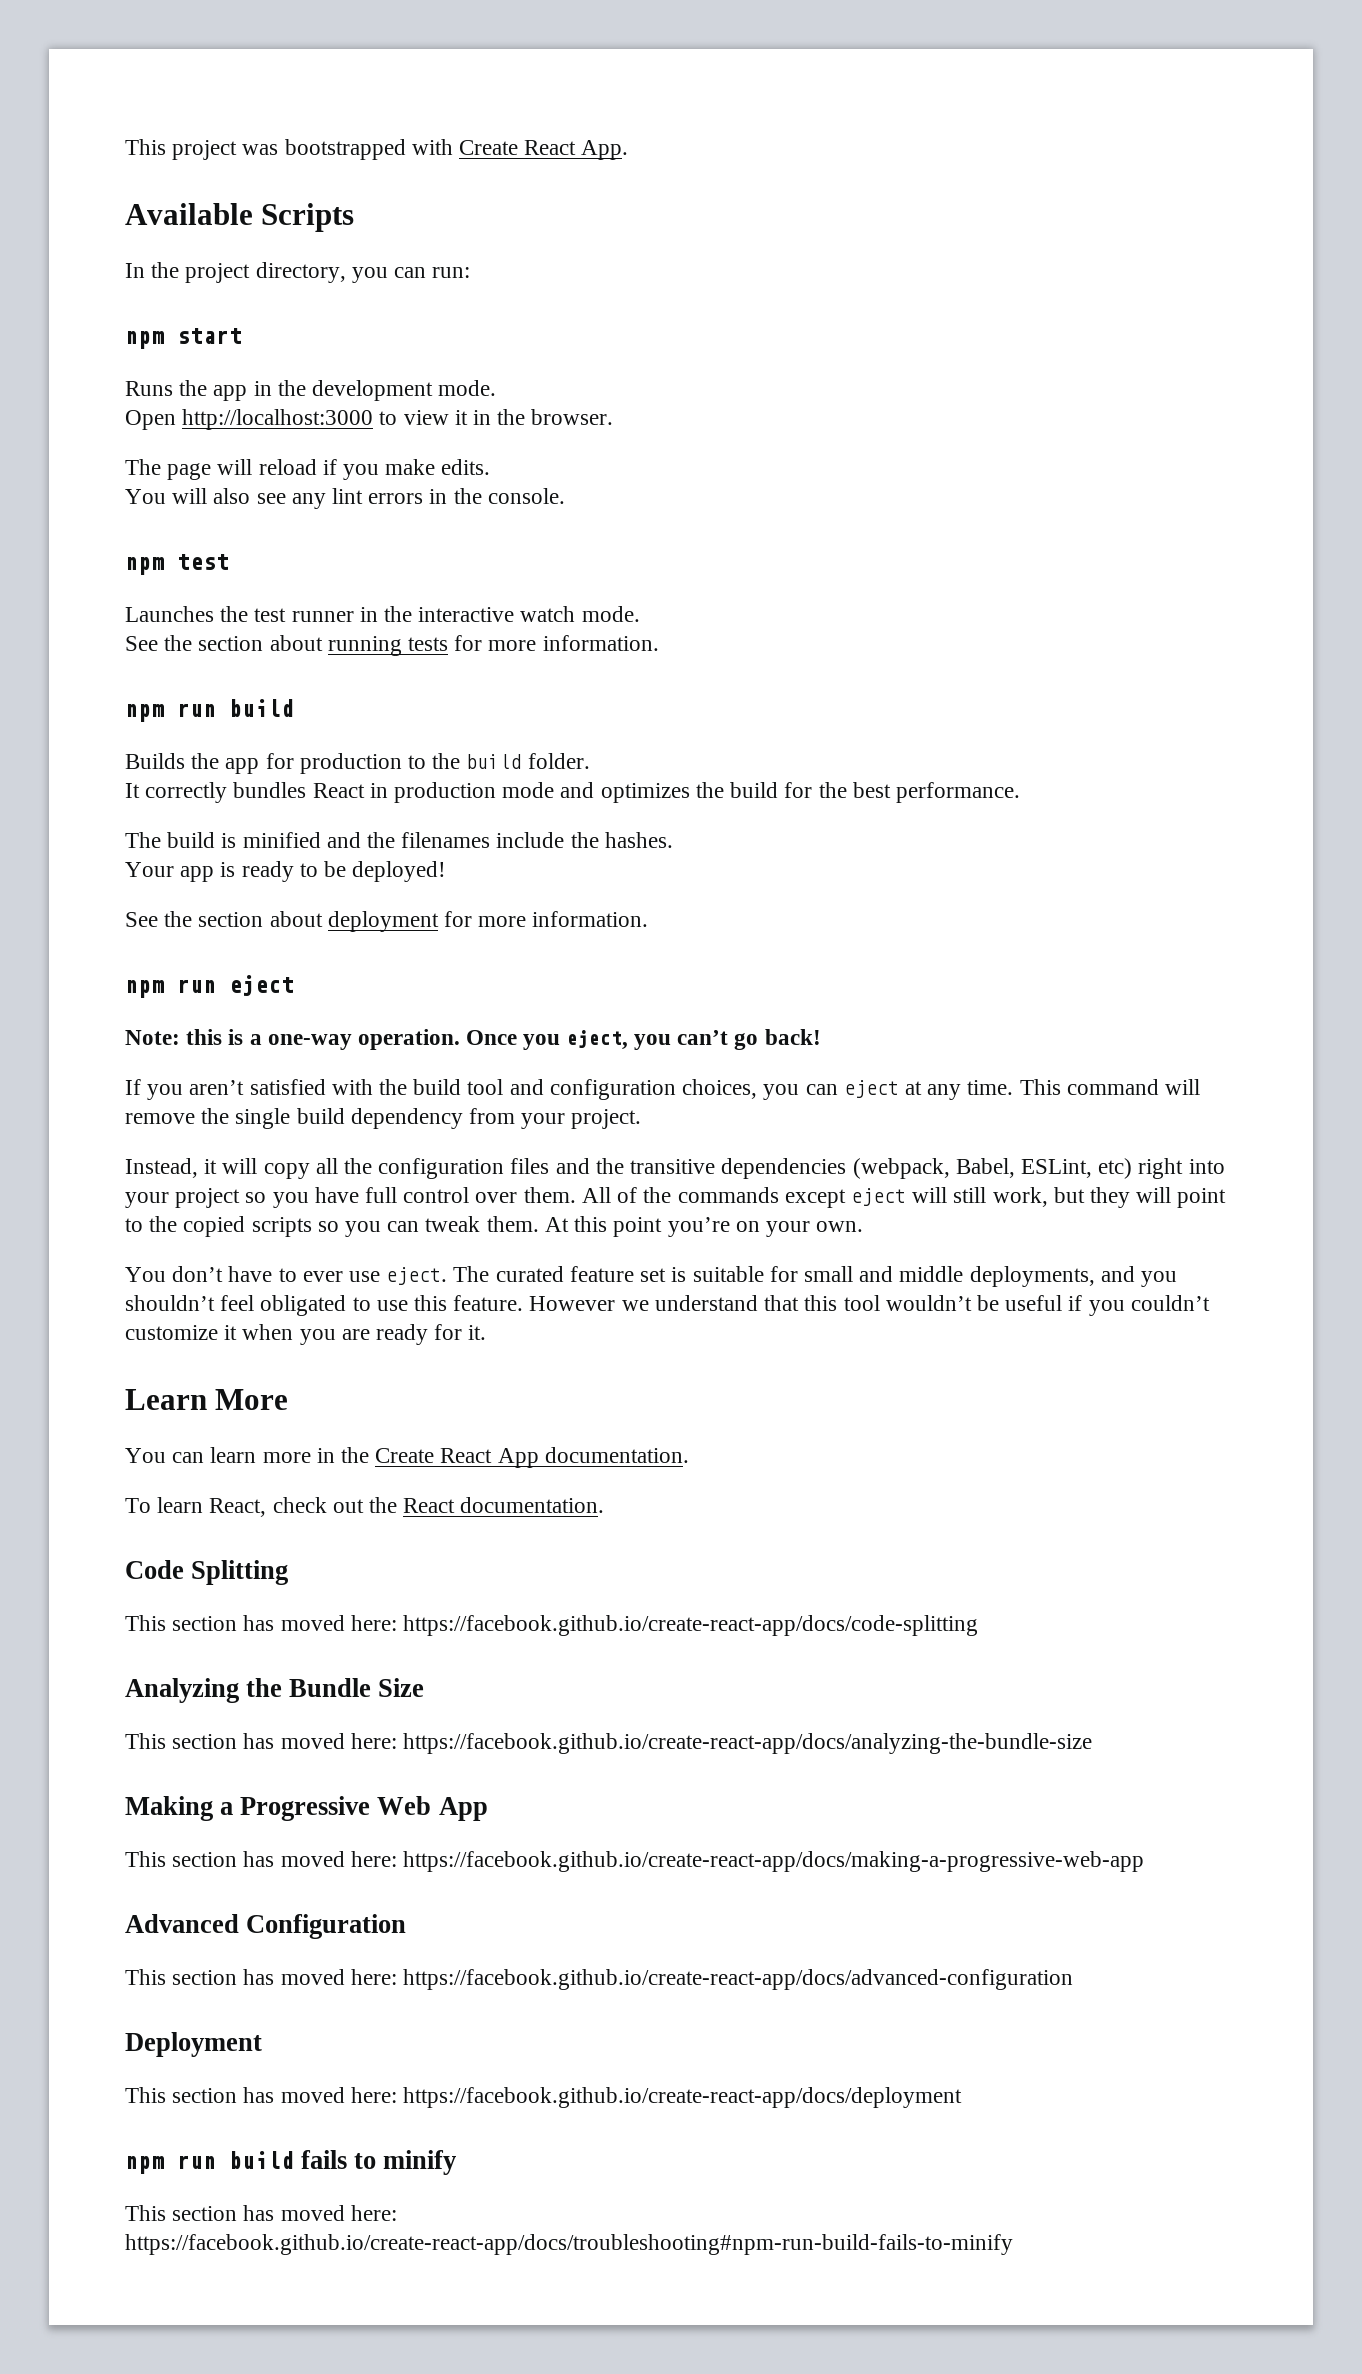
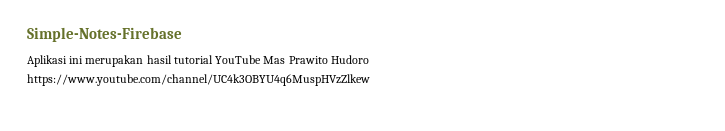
- This project was bootstrapped with Create React App.
- Available Scripts
- In the project directory, you can run:
- npm start
- Runs the app in the development mode.
- Open http://localhost:3000 to view it in the browser.
- The page will reload if you make edits.
- You will also see any lint errors in the console.
- npm test
- Launches the test runner in the interactive watch mode.
- See the section about running tests for more information.
- npm run build
- Builds the app for production to the build folder.
- It correctly bundles React in production mode and optimizes the build for the best performance.
- The build is minified and the filenames include the hashes.
- Your app is ready to be deployed!
- See the section about deployment for more information.
- npm run eject
- Note: this is a one-way operation. Once you eject, you can’t go back!
- If you aren’t satisfied with the build tool and configuration choices, you can eject at any time. This command will remove the single build dependency from your project.
- Instead, it will copy all the configuration files and the transitive dependencies (webpack, Babel, ESLint, etc) right into your project so you have full control over them. All of the commands except eject will still work, but they will point to the copied scripts so you can tweak them. At this point you’re on your own.
- You don’t have to ever use eject. The curated feature set is suitable for small and middle deployments, and you shouldn’t feel obligated to use this feature. However we understand that this tool wouldn’t be useful if you couldn’t customize it when you are ready for it.
- Learn More
- You can learn more in the Create React App documentation.
- To learn React, check out the React documentation.
- Code Splitting
- This section has moved here: https://facebook.github.io/create-react-app/docs/code-splitting
- Analyzing the Bundle Size
- This section has moved here: https://facebook.github.io/create-react-app/docs/analyzing-the-bundle-size
- Making a Progressive Web App
- This section has moved here: https://facebook.github.io/create-react-app/docs/making-a-progressive-web-app
- Advanced Configuration
- This section has moved here: https://facebook.github.io/create-react-app/docs/advanced-configuration
- Deployment
- This section has moved here: https://facebook.github.io/create-react-app/docs/deployment
- npm run build fails to minify
- This section has moved here: https://facebook.github.io/create-react-app/docs/troubleshooting#npm-run-build-fails-to-minify
+ Simple-Notes-Firebase
+ Aplikasi ini merupakan hasil tutorial YouTube Mas Prawito Hudoro https://www.youtube.com/channel/UC4k3OBYU4q6MuspHVzZlkew

